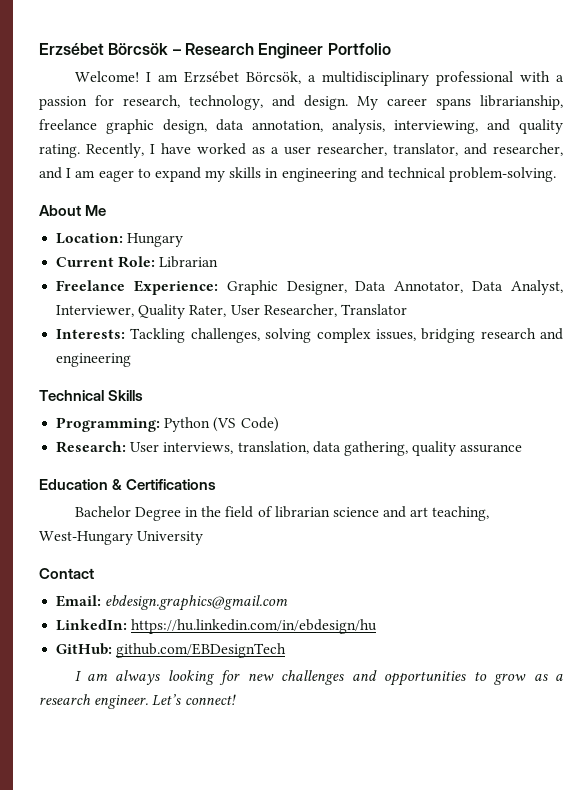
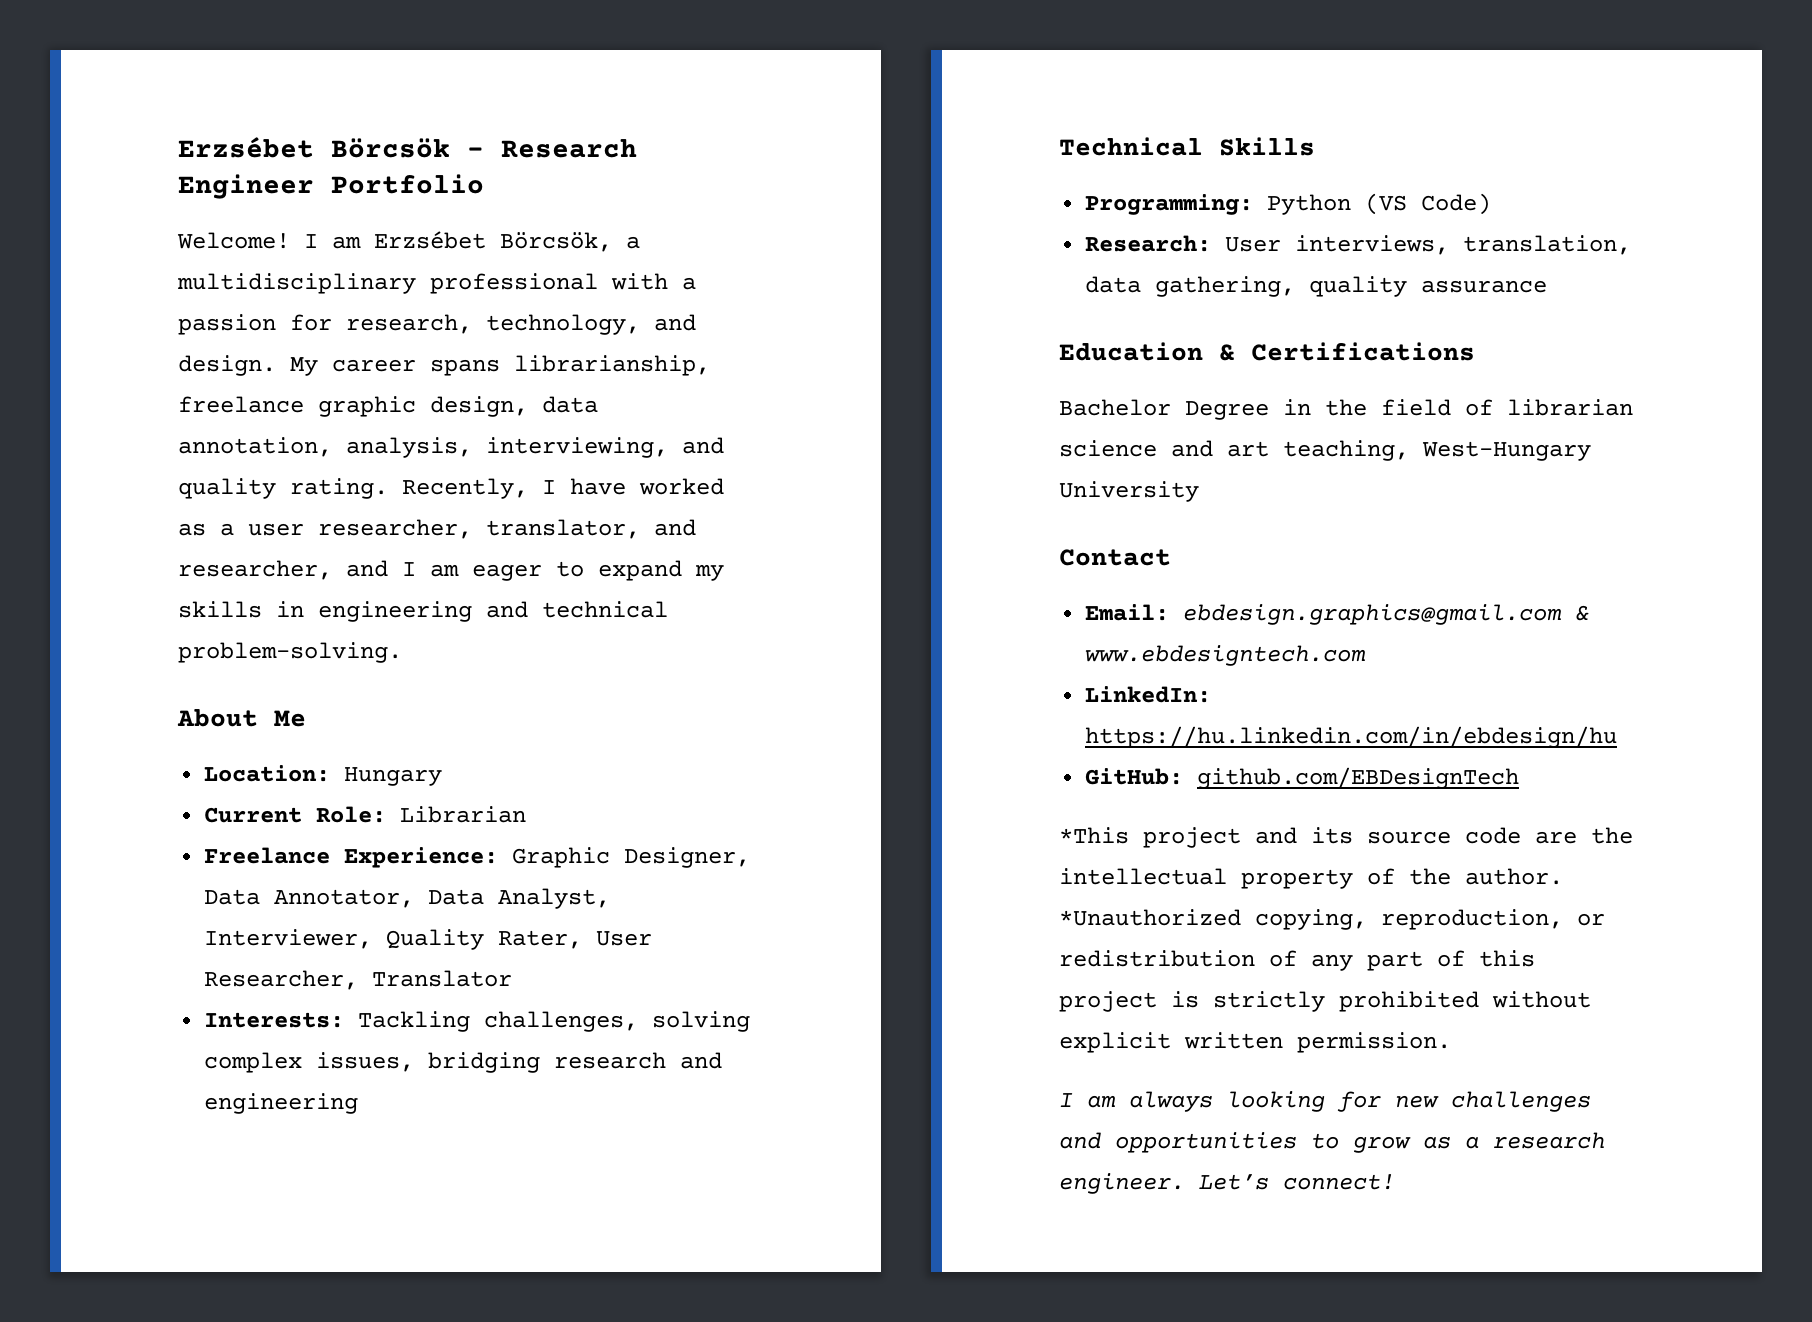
- Email: ebdesign.graphics@gmail.com
+ Email: ebdesign.graphics@gmail.com & www.ebdesigntech.com
+ *This project and its source code are the intellectual property of the author. *Unauthorized copying, reproduction, or redistribution of any part of this project is strictly prohibited without explicit written permission.

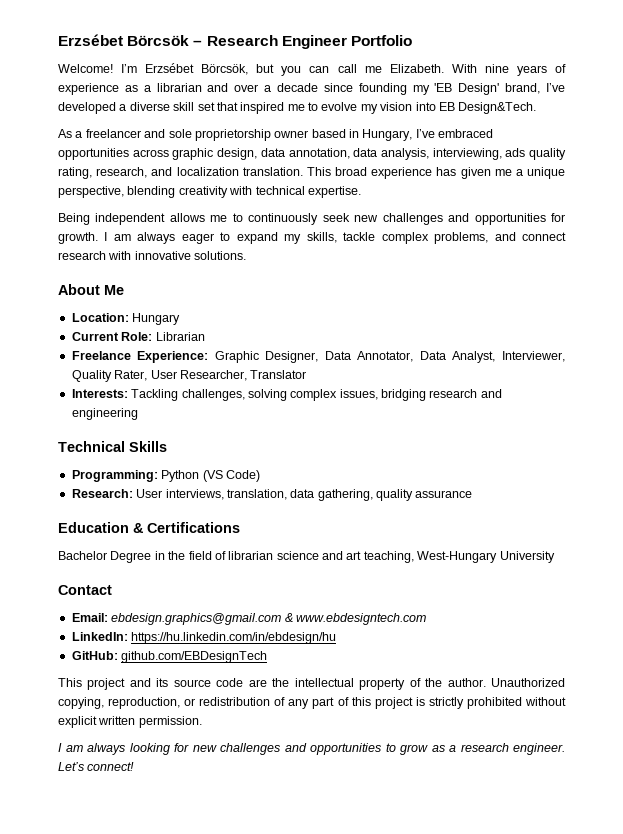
- I am Erzsébet Börcsök, a multidisciplinary professional with a passion for research, technology, and design. My career spans librarianship, freelance graphic design, data annotation, analysis, interviewing, and quality rating. Recently, I have worked as a user researcher, translator, and researcher, and I am eager to expand my skills in engineering and technical problem-solving.
+ I’m Erzsébet Börcsök, but you can call me Elizabeth. With nine years of experience as a librarian and over a decade since founding my 'EB Design' brand, I’ve developed a diverse skill set that inspired me to evolve my vision into EB Design&Tech.
+ As a freelancer and sole proprietorship owner based in Hungary, I’ve embraced opportunities across graphic design, data annotation, data analysis, interviewing, ads quality rating, research, and localization translation. This broad experience has given me a unique perspective, blending creativity with technical expertise.
+ Being independent allows me to continuously seek new challenges and opportunities for growth. I am always eager to expand my skills, tackle complex problems, and connect research with innovative solutions.
- *This project and its source code are the intellectual property of the author.
+ This project and its source code are the intellectual property of the author.
- *Unauthorized copying, reproduction, or redistribution of any part of this project is strictly prohibited without explicit written permission.
+ Unauthorized copying, reproduction, or redistribution of any part of this project is strictly prohibited without explicit written permission.

